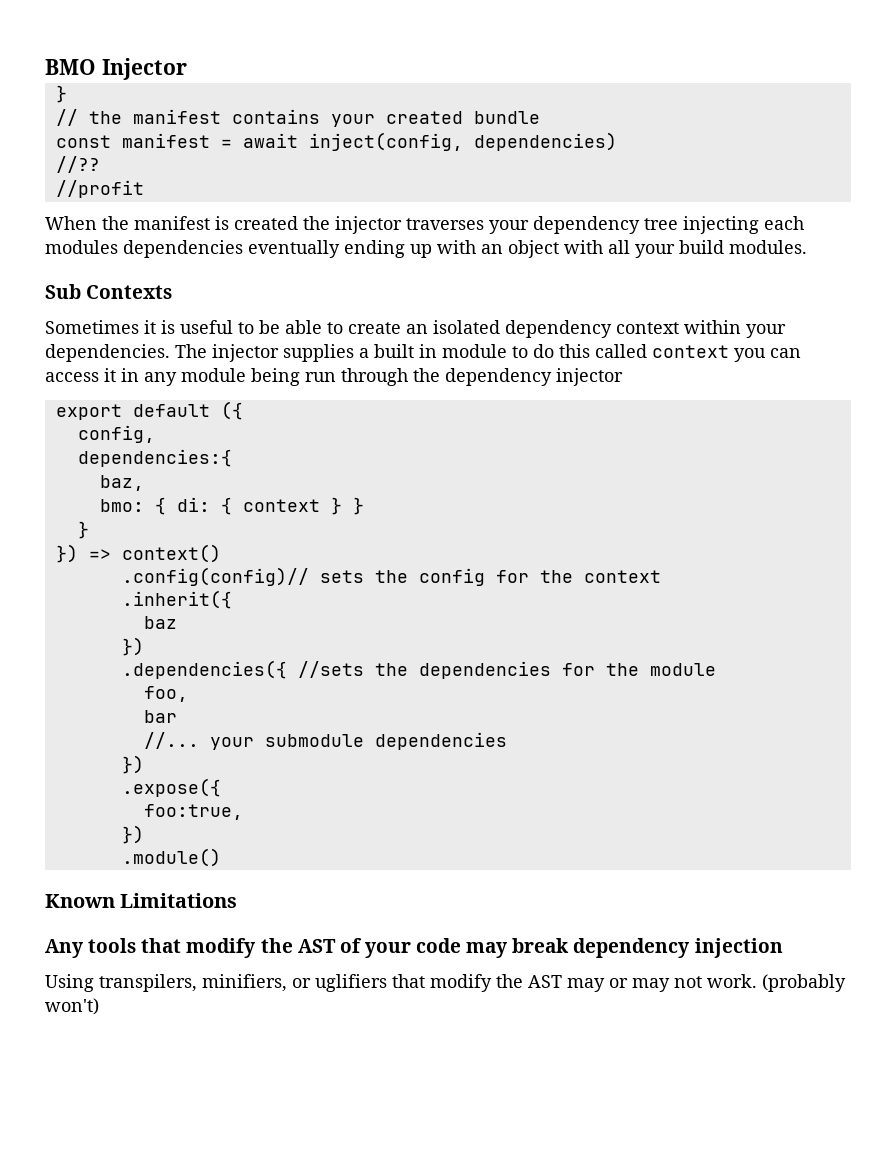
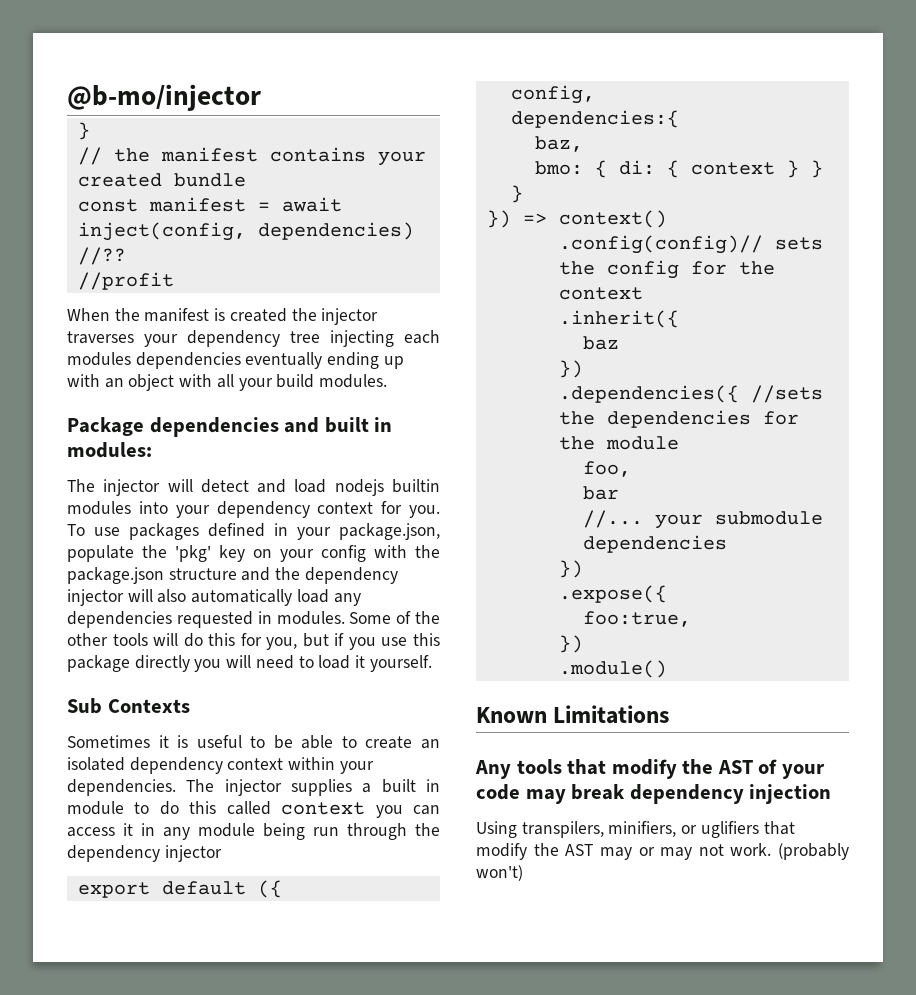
- BMO Injector
+ @b-mo/injector
+ Package dependencies and built in modules:
+ The injector will detect and load nodejs builtin modules into your dependency context for you. To use packages defined in your package.json, populate the 'pkg' key on your config with the package.json structure and the dependency injector will also automatically load any dependencies requested in modules. Some of the other tools will do this for you, but if you use this package directly you will need to load it yourself.

